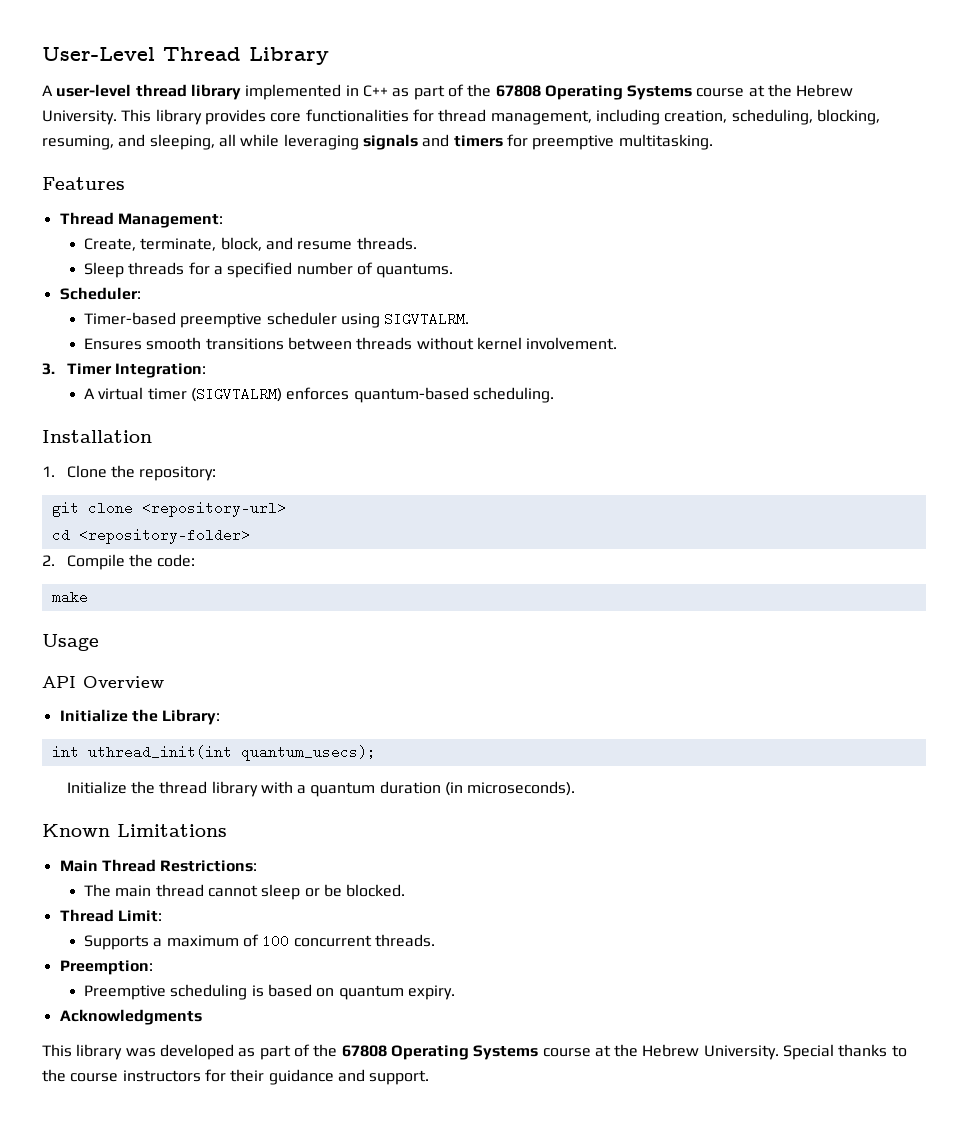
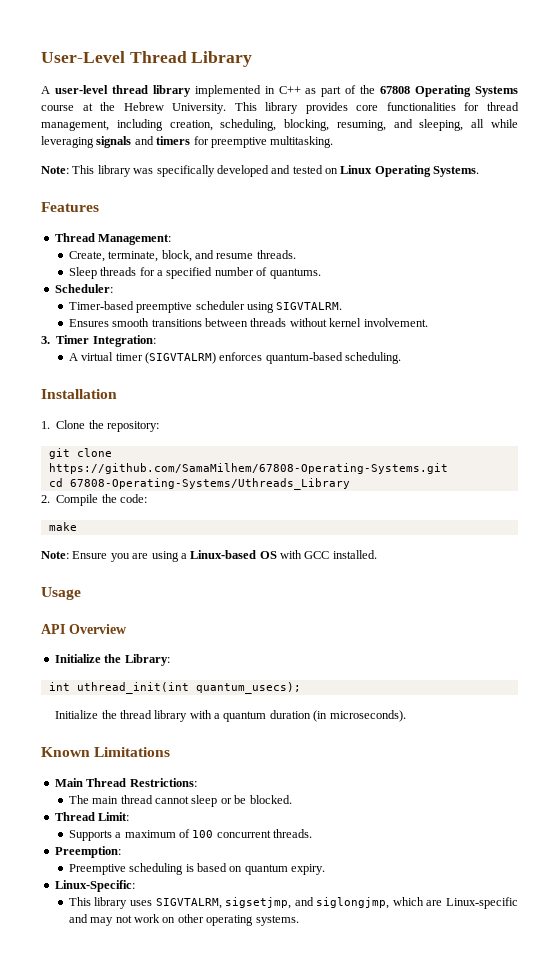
+ Note: This library was specifically developed and tested on Linux Operating Systems.
- git clone <repository-url>
+ git clone https://github.com/SamaMilhem/67808-Operating-Systems.git
- cd <repository-folder>
+ cd 67808-Operating-Systems/Uthreads_Library
+ Note: Ensure you are using a Linux-based OS with GCC installed.
- Acknowledgments
- This library was developed as part of the 67808 Operating Systems course at the Hebrew University. Special thanks to the course instructors for their guidance and support.
+ Linux-Specific:
+ This library uses SIGVTALRM, sigsetjmp, and siglongjmp, which are Linux-specific and may not work on other operating systems.

